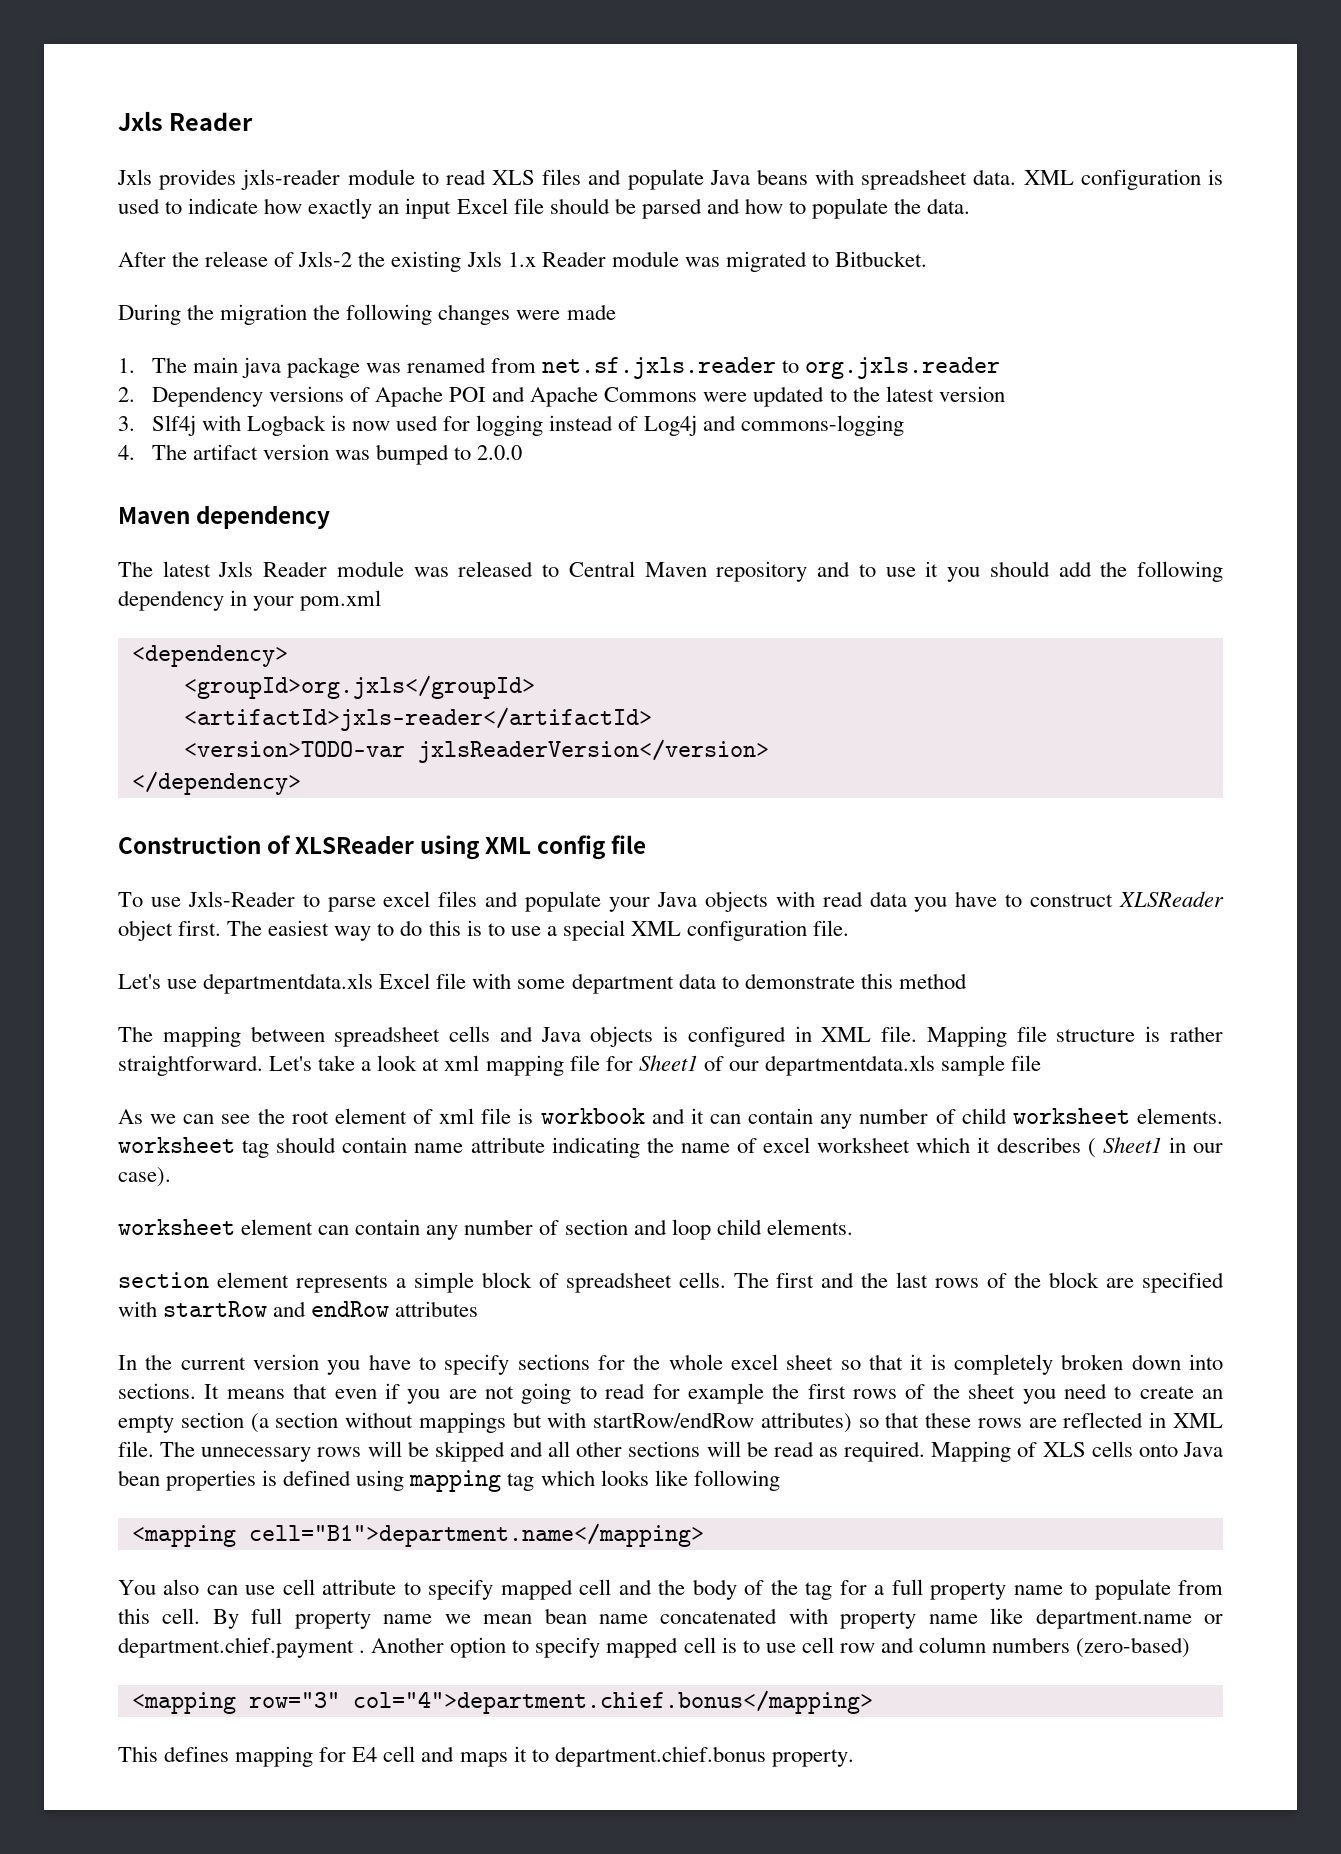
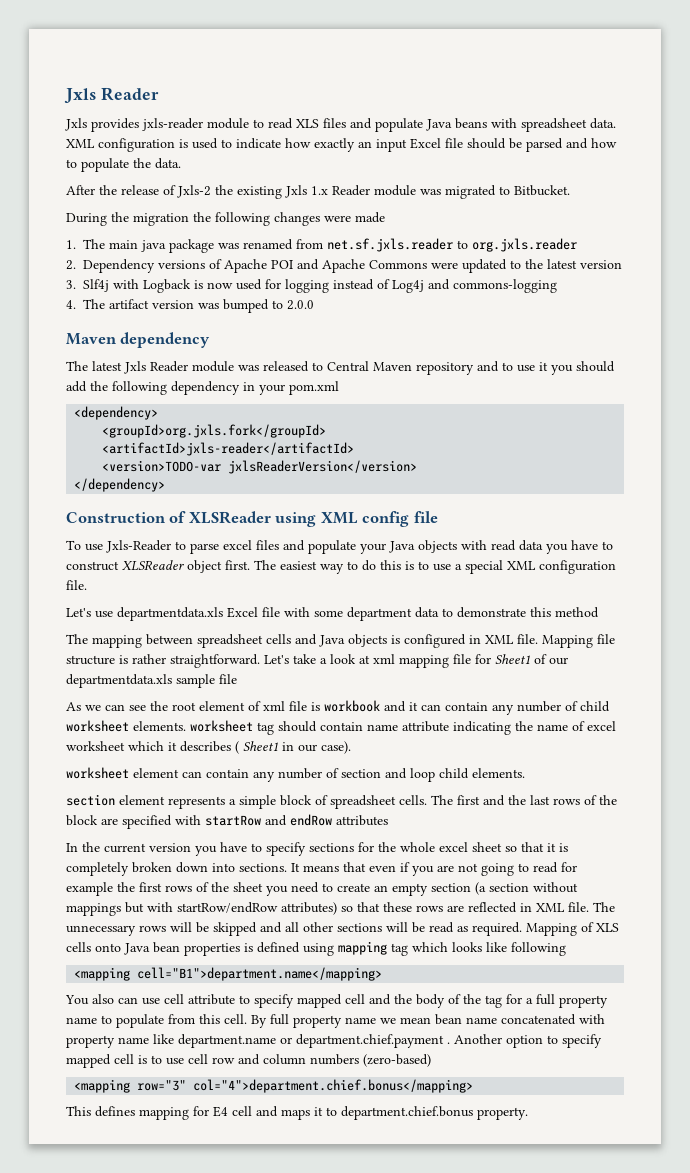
- <groupId>org.jxls</groupId>
+ <groupId>org.jxls.fork</groupId>

